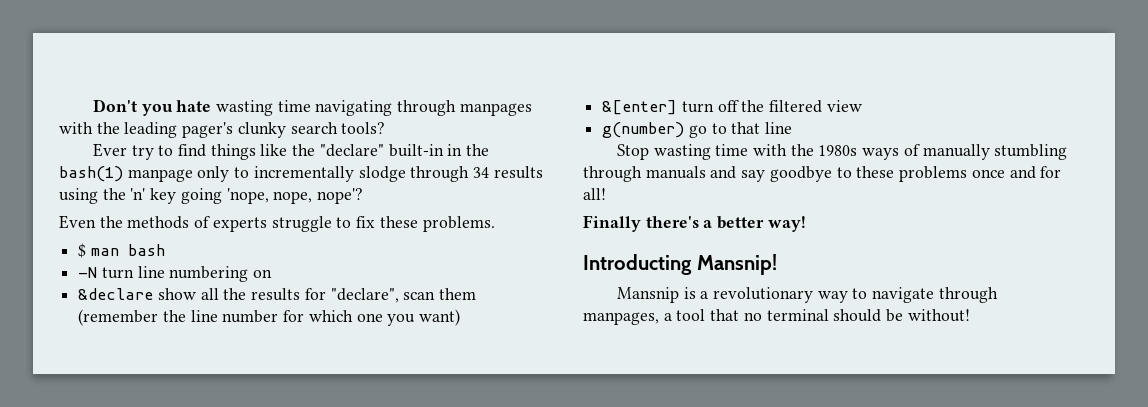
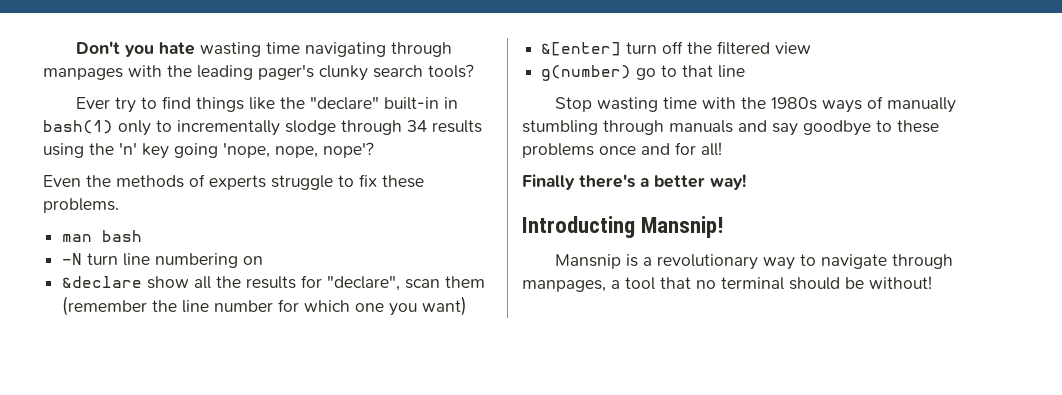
- Ever try to find things like the "declare" built-in in the bash(1) manpage only to incrementally slodge through 34 results using the 'n' key going 'nope, nope, nope'?
+ Ever try to find things like the "declare" built-in in bash(1) only to incrementally slodge through 34 results using the 'n' key going 'nope, nope, nope'?
- $ man bash
+ man bash

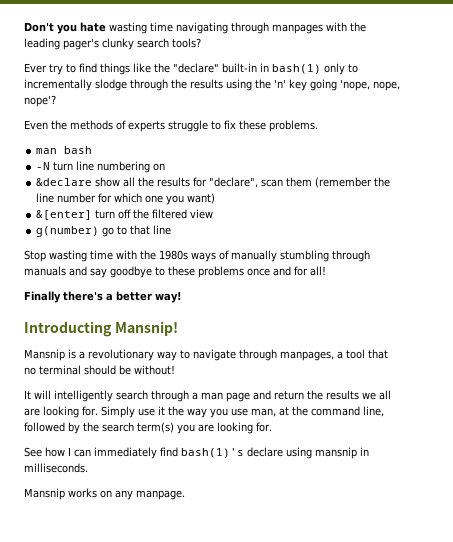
- Ever try to find things like the "declare" built-in in bash(1) only to incrementally slodge through 34 results using the 'n' key going 'nope, nope, nope'?
+ Ever try to find things like the "declare" built-in in bash(1) only to incrementally slodge through the results using the 'n' key going 'nope, nope, nope'?
+ It will intelligently search through a man page and return the results we all are looking for. Simply use it the way you use man, at the command line, followed by the search term(s) you are looking for.
+ See how I can immediately find bash(1)'s declare using mansnip in milliseconds.
+ Mansnip works on any manpage.

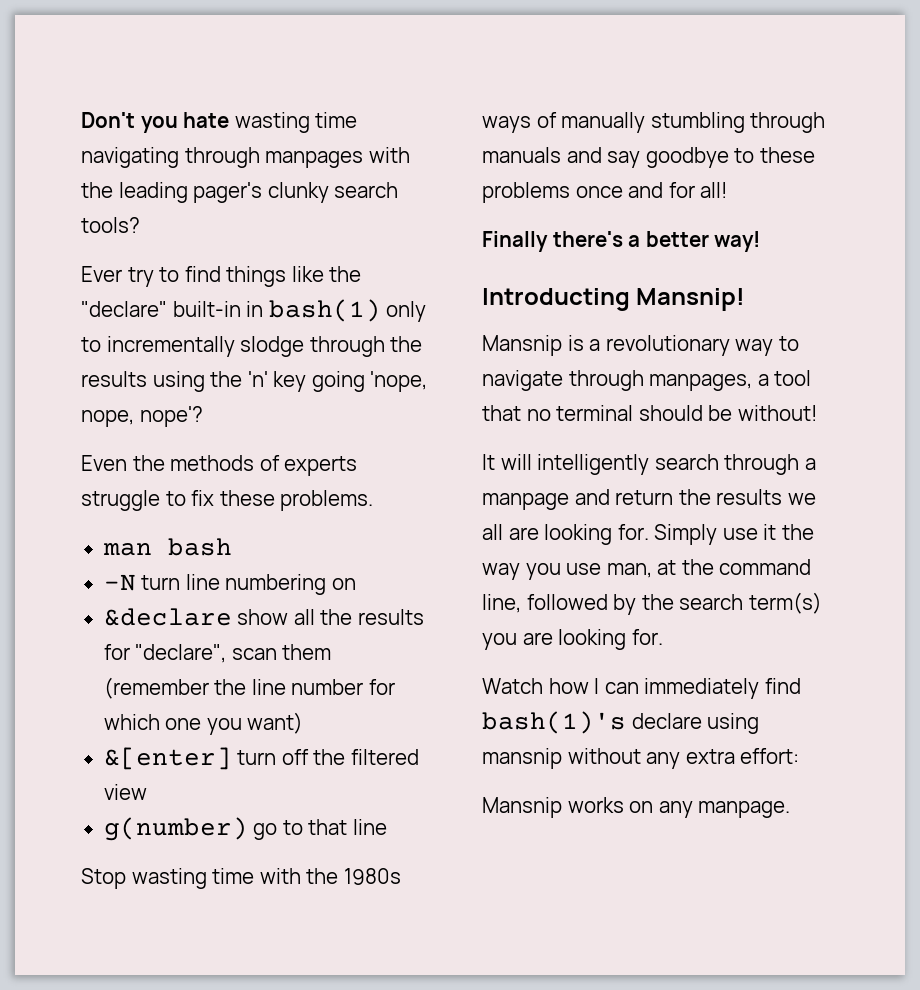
- It will intelligently search through a man page and return the results we all are looking for.
+ It will intelligently search through a manpage and return the results we all are looking for.
- See how I can immediately find bash(1)'s declare using mansnip in milliseconds.
+ Watch how I can immediately find bash(1)'s declare using mansnip without any extra effort:

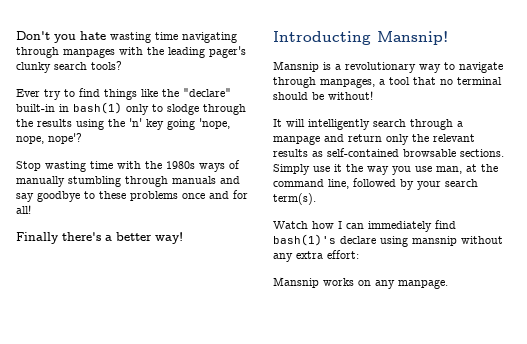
- Ever try to find things like the "declare" built-in in bash(1) only to incrementally slodge through the results using the 'n' key going 'nope, nope, nope'?
+ Ever try to find things like the "declare" built-in in bash(1) only to slodge through the results using the 'n' key going 'nope, nope, nope'?
- Even the methods of experts struggle to fix these problems.
- man bash
- -N turn line numbering on
- &declare show all the results for "declare", scan them (remember the line number for which one you want)
- &[enter] turn off the filtered view
- g(number) go to that line
- It will intelligently search through a manpage and return the results we all are looking for.
+ It will intelligently search through a manpage and return only the relevant results as self-contained browsable sections.
- Simply use it the way you use man, at the command line, followed by the search term(s) you are looking for.
+ Simply use it the way you use man, at the command line, followed by your search term(s).

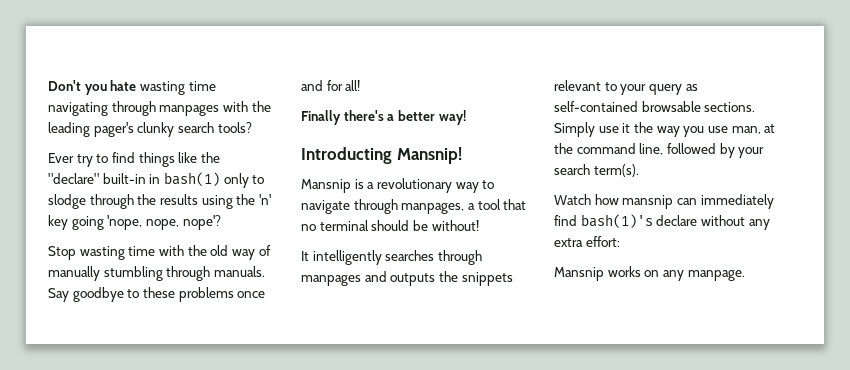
- Stop wasting time with the 1980s ways of manually stumbling through manuals and say goodbye to these problems once and for all!
+ Stop wasting time with the old way of manually stumbling through manuals. Say goodbye to these problems once and for all!
- It will intelligently search through a manpage and return only the relevant results as self-contained browsable sections.
+ It intelligently searches through manpages and outputs the snippets relevant to your query as self-contained browsable sections.
- Watch how I can immediately find bash(1)'s declare using mansnip without any extra effort:
+ Watch how mansnip can immediately find bash(1)'s declare without any extra effort:

